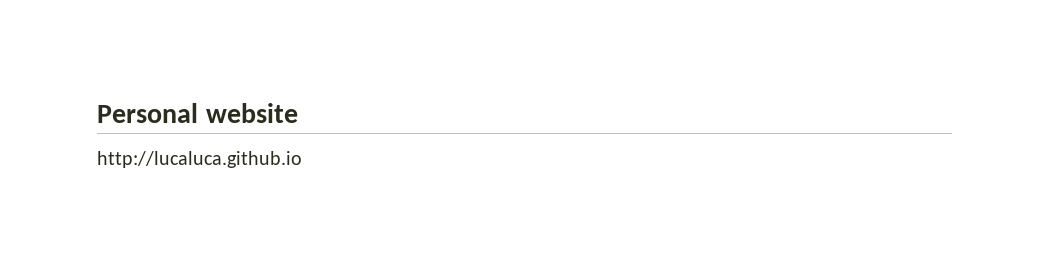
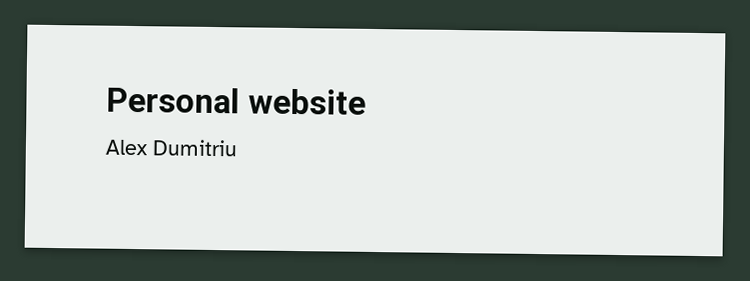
- http://lucaluca.github.io
+ Alex Dumitriu

